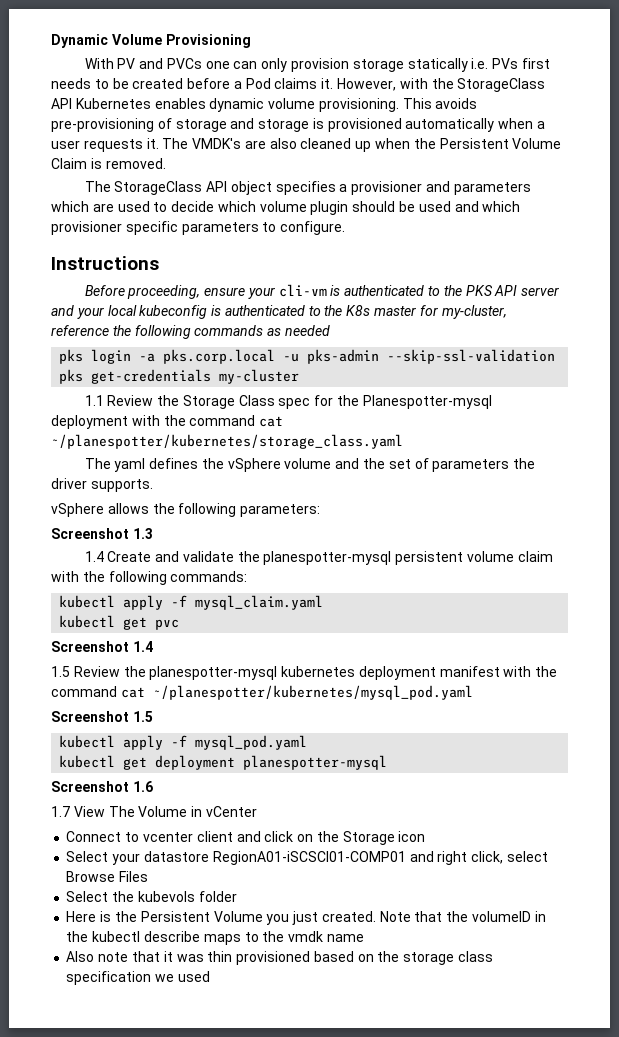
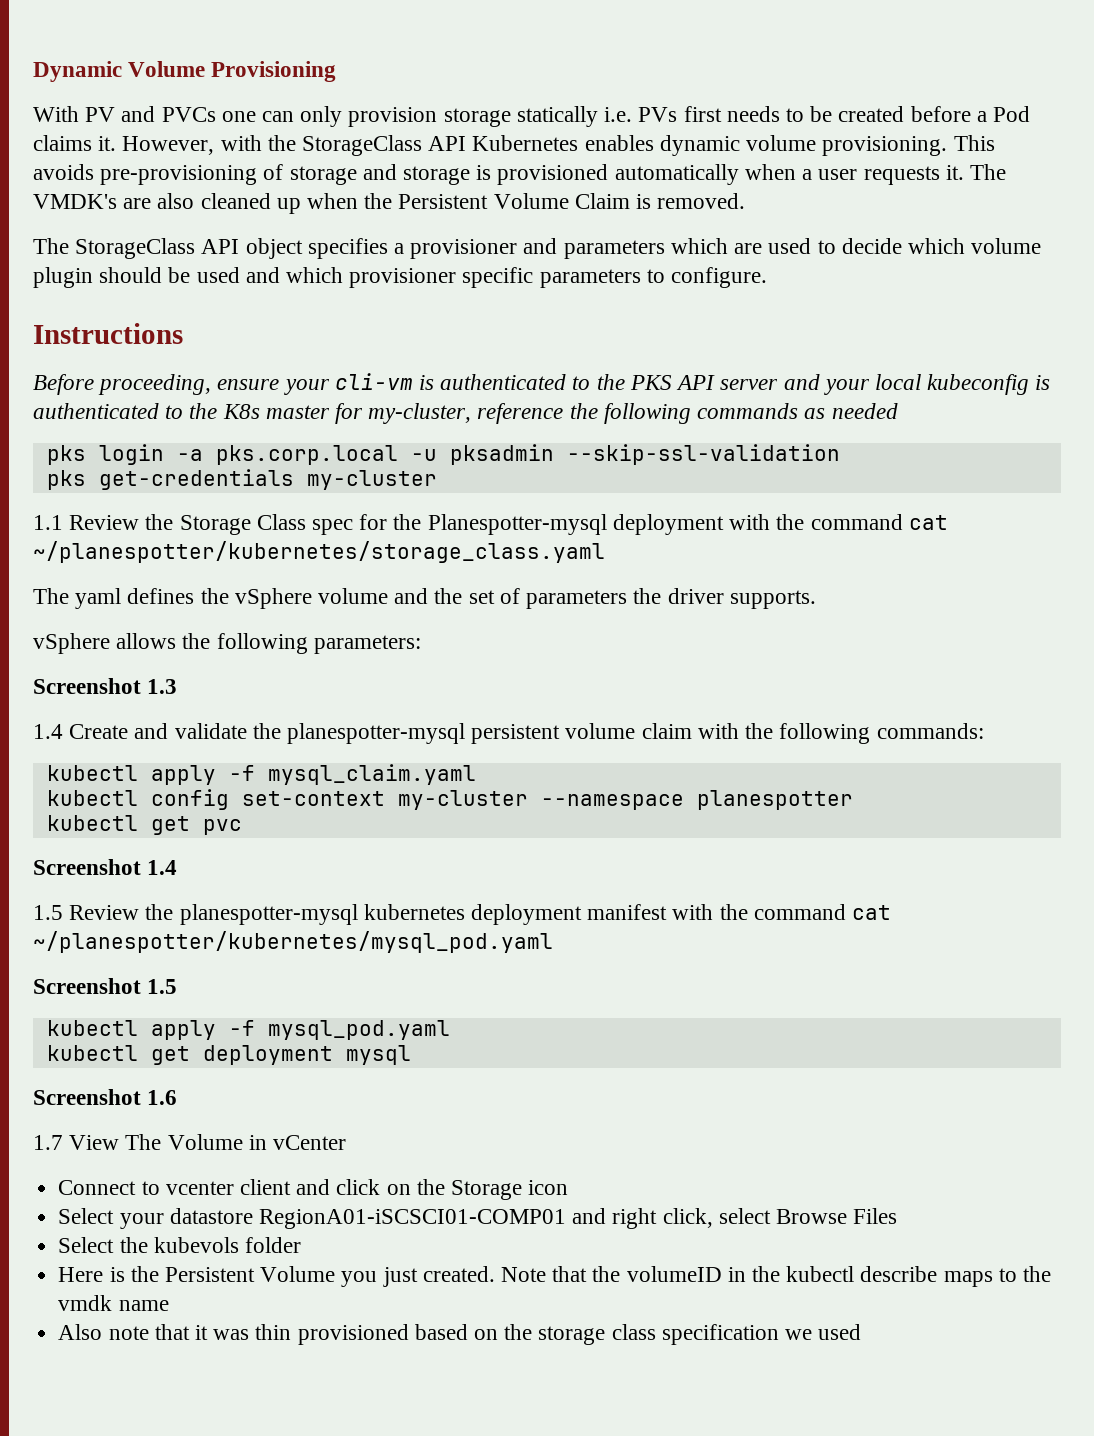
- pks login -a pks.corp.local -u pks-admin --skip-ssl-validation
+ pks login -a pks.corp.local -u pksadmin --skip-ssl-validation
+ kubectl config set-context my-cluster --namespace planespotter
- kubectl get deployment planespotter-mysql
+ kubectl get deployment mysql

